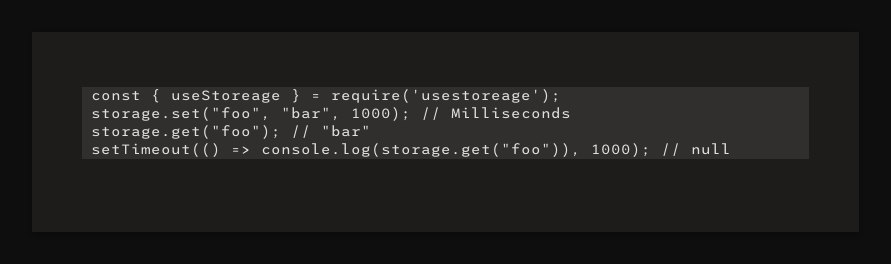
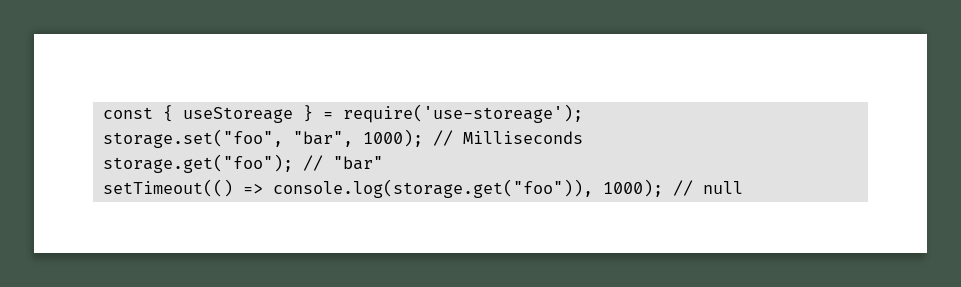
- const { useStoreage } = require('usestoreage');
+ const { useStoreage } = require('use-storeage');

